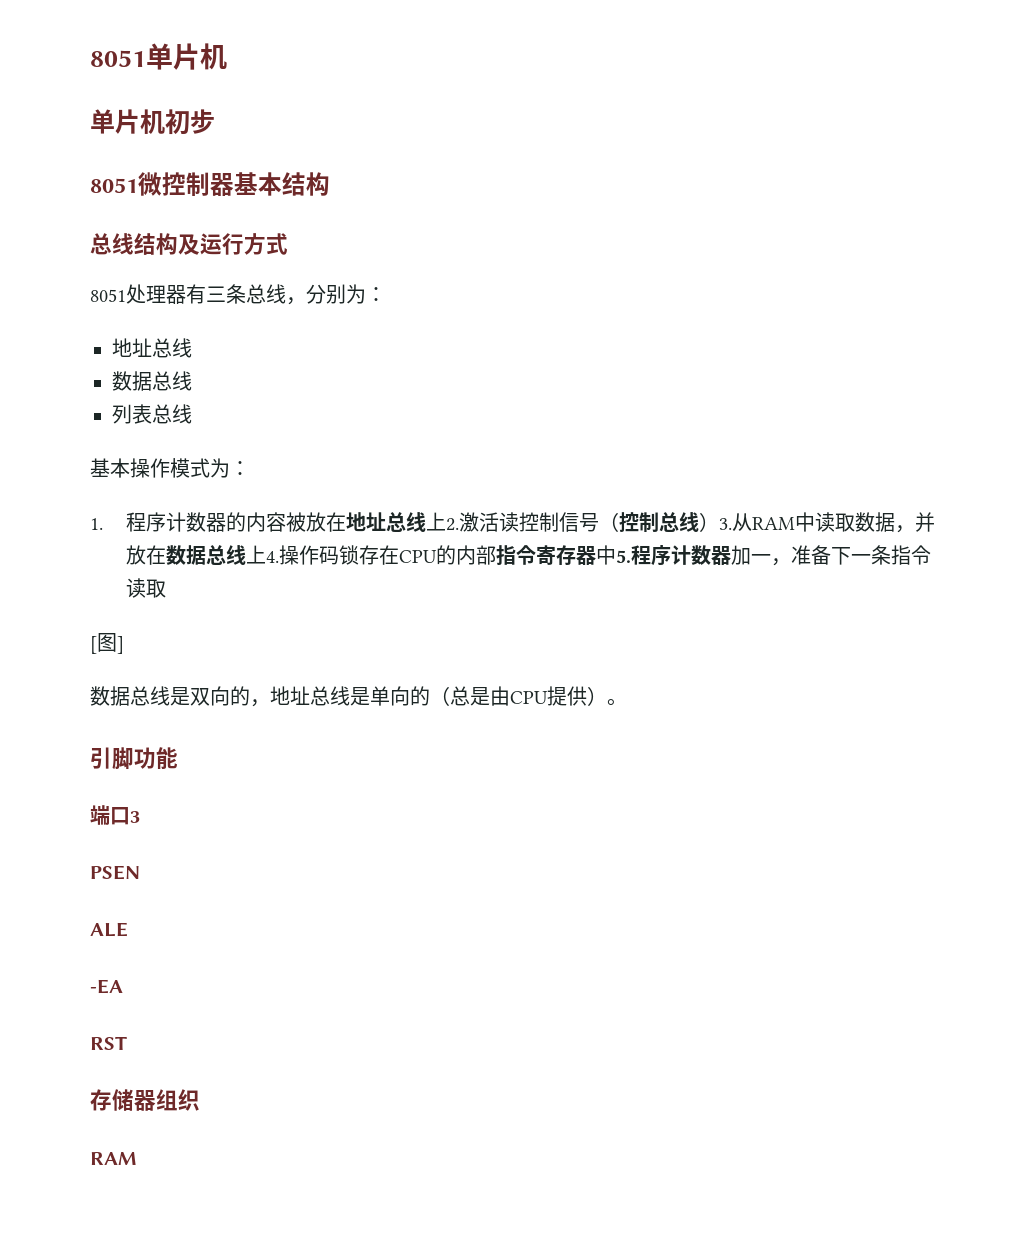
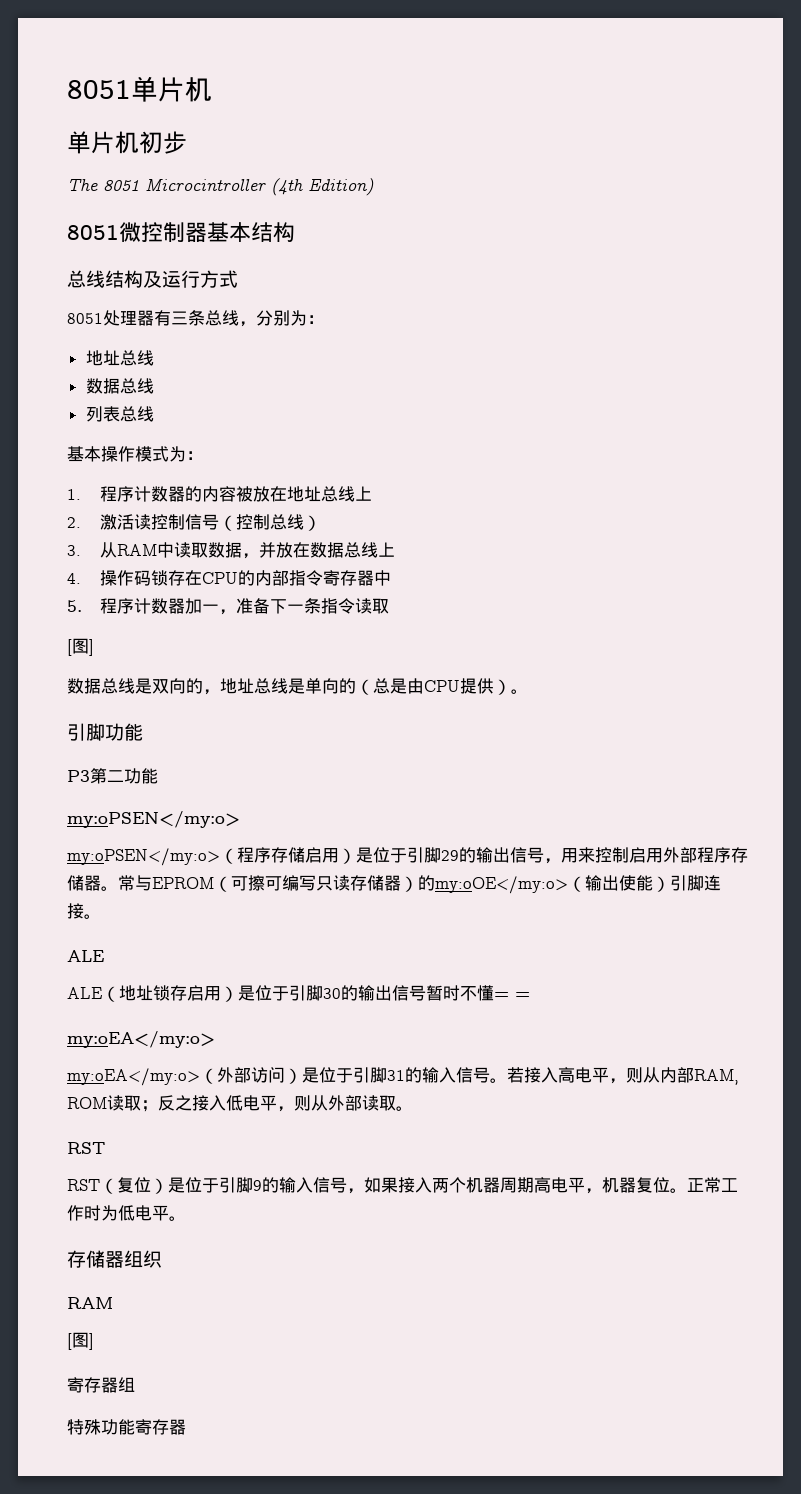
+ The 8051 Microcintroller (4th Edition)
- 1.程序计数器的内容被放在地址总线上2.激活读控制信号（控制总线）3.从RAM中读取数据，并放在数据总线上4.操作码锁存在CPU的内部指令寄存器中5.程序计数器加一，准备下一条指令读取
+ 1.程序计数器的内容被放在地址总线上
+ 2.激活读控制信号（控制总线）
+ 3.从RAM中读取数据，并放在数据总线上
+ 4.操作码锁存在CPU的内部指令寄存器中
+ 5.程序计数器加一，准备下一条指令读取
- 端口3
- PSEN
+ P3第二功能
+ my:oPSEN</my:o>
+ my:oPSEN</my:o>（程序存储启用）是位于引脚29的输出信号，用来控制启用外部程序存储器。常与EPROM（可擦可编写只读存储器）的my:oOE</my:o>（输出使能）引脚连接。
  ALE
- -EA
+ ALE（地址锁存启用）是位于引脚30的输出信号暂时不懂= =
+ my:oEA</my:o>
+ my:oEA</my:o>（外部访问）是位于引脚31的输入信号。若接入高电平，则从内部RAM, ROM读取；反之接入低电平，则从外部读取。
  RST
+ RST（复位）是位于引脚9的输入信号，如果接入两个机器周期高电平，机器复位。正常工作时为低电平。
  存储器组织
  RAM
+ [图]
+ 寄存器组
+ 特殊功能寄存器

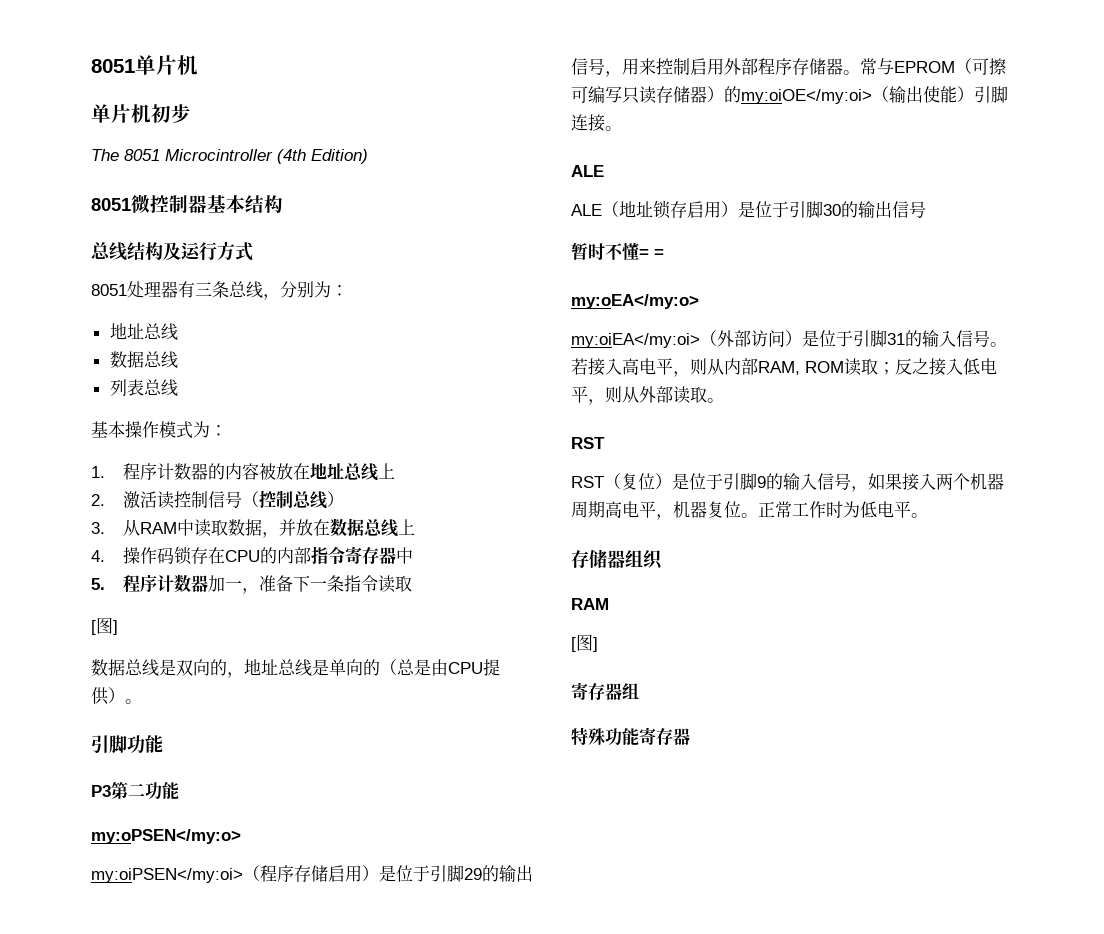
- my:oPSEN</my:o>（程序存储启用）是位于引脚29的输出信号，用来控制启用外部程序存储器。
+ my:oiPSEN</my:oi>（程序存储启用）是位于引脚29的输出信号，用来控制启用外部程序存储器。
- 常与EPROM（可擦可编写只读存储器）的my:oOE</my:o>（输出使能）引脚连接。
+ 常与EPROM（可擦可编写只读存储器）的my:oiOE</my:oi>（输出使能）引脚连接。
- ALE（地址锁存启用）是位于引脚30的输出信号暂时不懂= =
+ ALE（地址锁存启用）是位于引脚30的输出信号
+ 暂时不懂= =
- my:oEA</my:o>（外部访问）是位于引脚31的输入信号。
+ my:oiEA</my:oi>（外部访问）是位于引脚31的输入信号。

